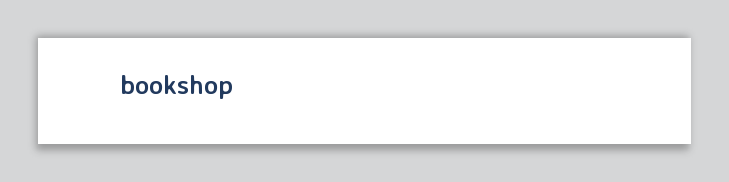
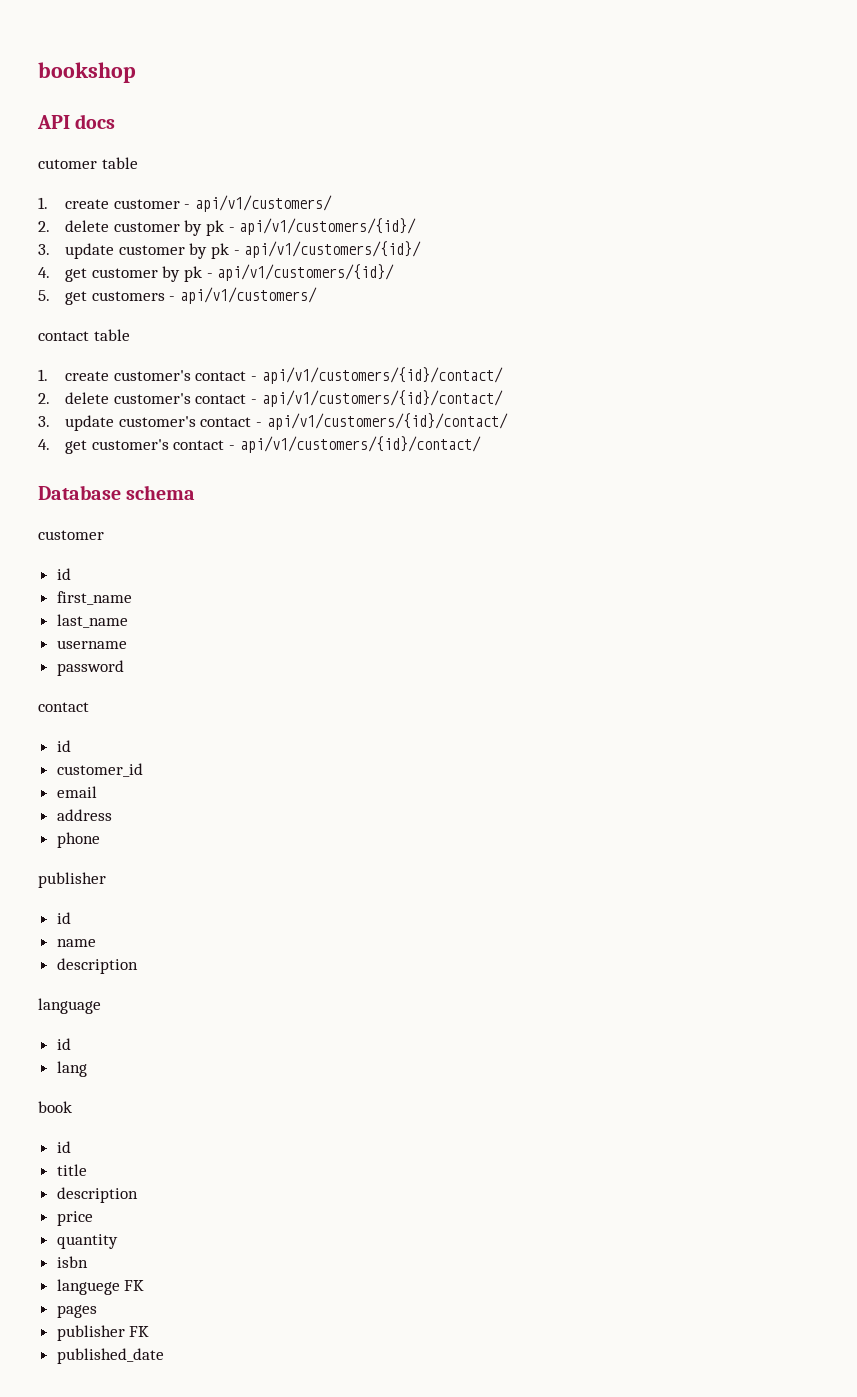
+ API docs
+ cutomer table
+ 1. create customer - api/v1/customers/
+ 2. delete customer by pk - api/v1/customers/{id}/
+ 3. update customer by pk - api/v1/customers/{id}/
+ 4. get customer by pk - api/v1/customers/{id}/
+ 5. get customers - api/v1/customers/
+ contact table
+ 1. create customer's contact - api/v1/customers/{id}/contact/
+ 2. delete customer's contact - api/v1/customers/{id}/contact/
+ 3. update customer's contact - api/v1/customers/{id}/contact/
+ 4. get customer's contact - api/v1/customers/{id}/contact/
+ Database schema
+ customer
+ id
+ first_name
+ last_name
+ username
+ password
+ contact
+ id
+ customer_id
+ email
+ address
+ phone
+ publisher
+ id
+ name
+ description
+ language
+ id
+ lang
+ book
+ id
+ title
+ description
+ price
+ quantity
+ isbn
+ languege FK
+ pages
+ publisher FK
+ published_date

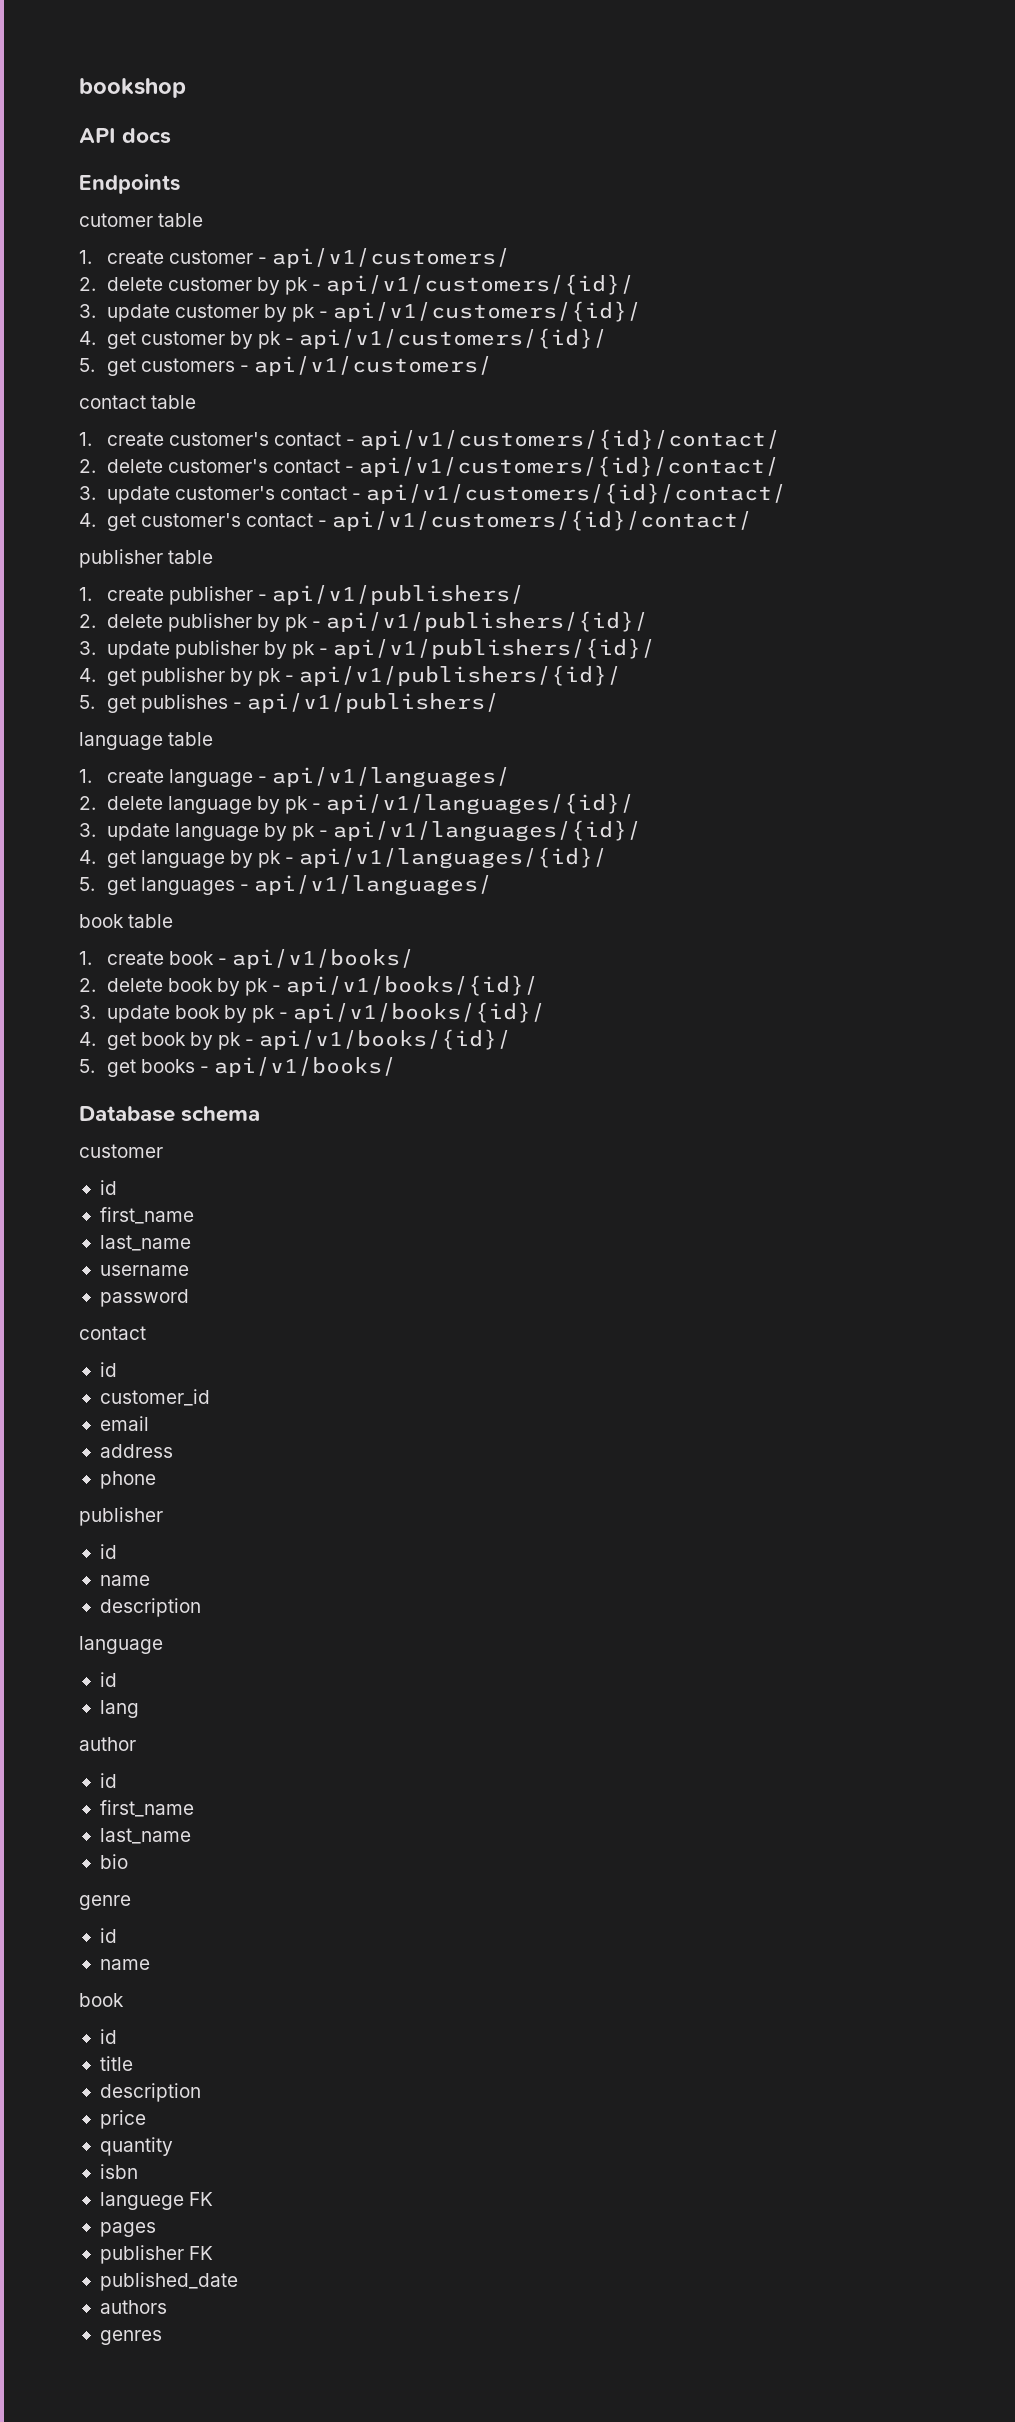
+ Endpoints
+ publisher table
+ 1. create publisher - api/v1/publishers/
+ 2. delete publisher by pk - api/v1/publishers/{id}/
+ 3. update publisher by pk - api/v1/publishers/{id}/
+ 4. get publisher by pk - api/v1/publishers/{id}/
+ 5. get publishes - api/v1/publishers/
+ language table
+ 1. create language - api/v1/languages/
+ 2. delete language by pk - api/v1/languages/{id}/
+ 3. update language by pk - api/v1/languages/{id}/
+ 4. get language by pk - api/v1/languages/{id}/
+ 5. get languages - api/v1/languages/
+ book table
+ 1. create book - api/v1/books/
+ 2. delete book by pk - api/v1/books/{id}/
+ 3. update book by pk - api/v1/books/{id}/
+ 4. get book by pk - api/v1/books/{id}/
+ 5. get books - api/v1/books/
+ author
+ id
+ first_name
+ last_name
+ bio
+ genre
+ id
+ name
+ authors
+ genres

